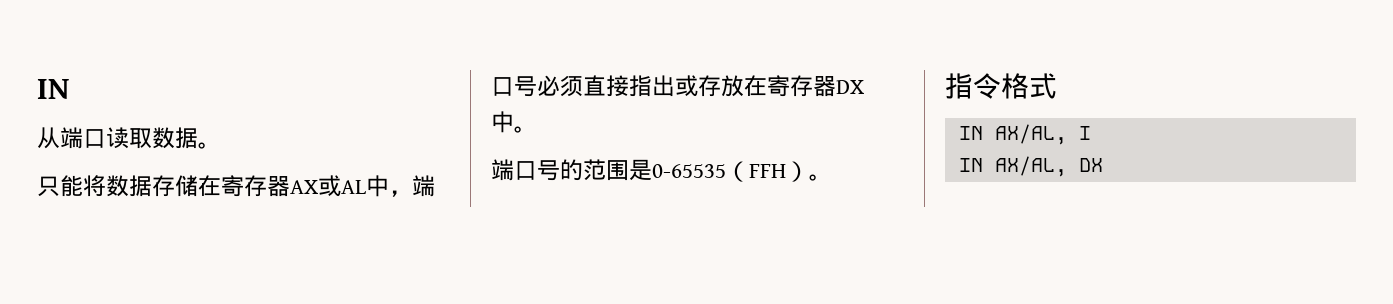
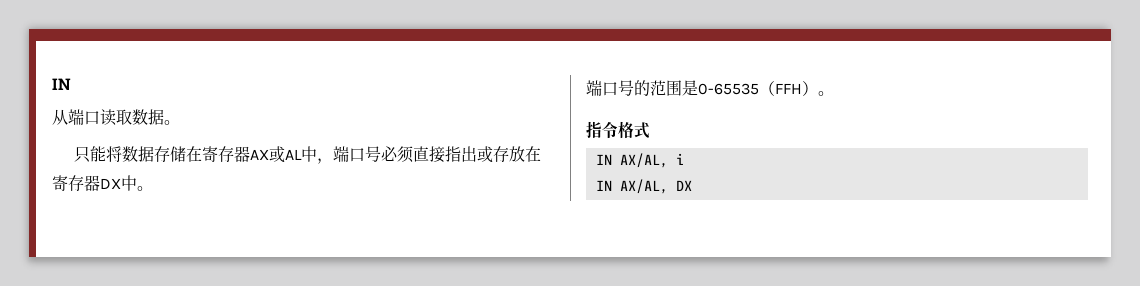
- IN AX/AL, I
+ IN AX/AL, i

